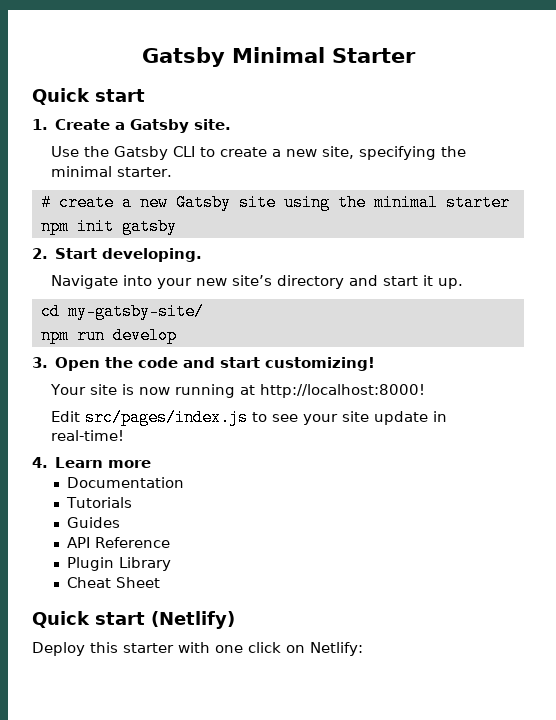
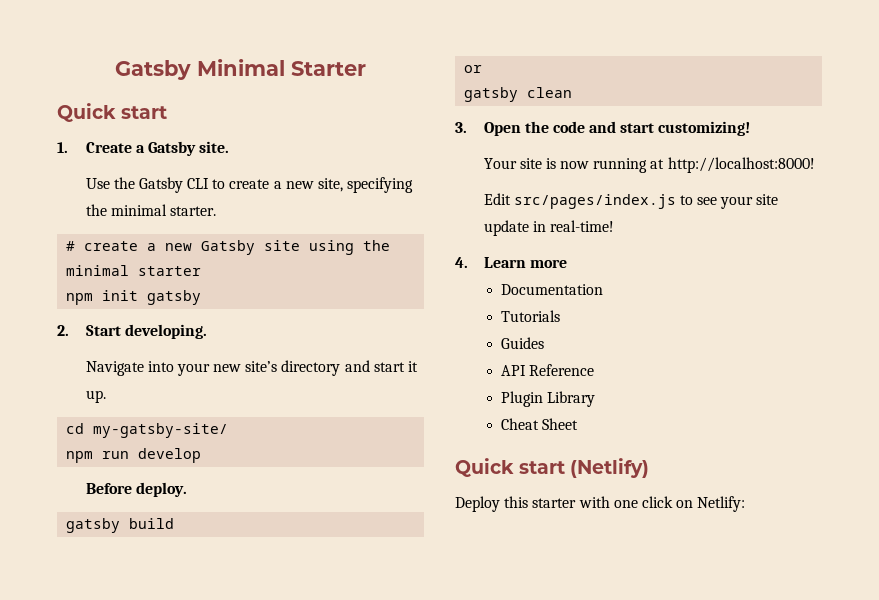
+ Before deploy.
+ gatsby build
+ or
+ gatsby clean

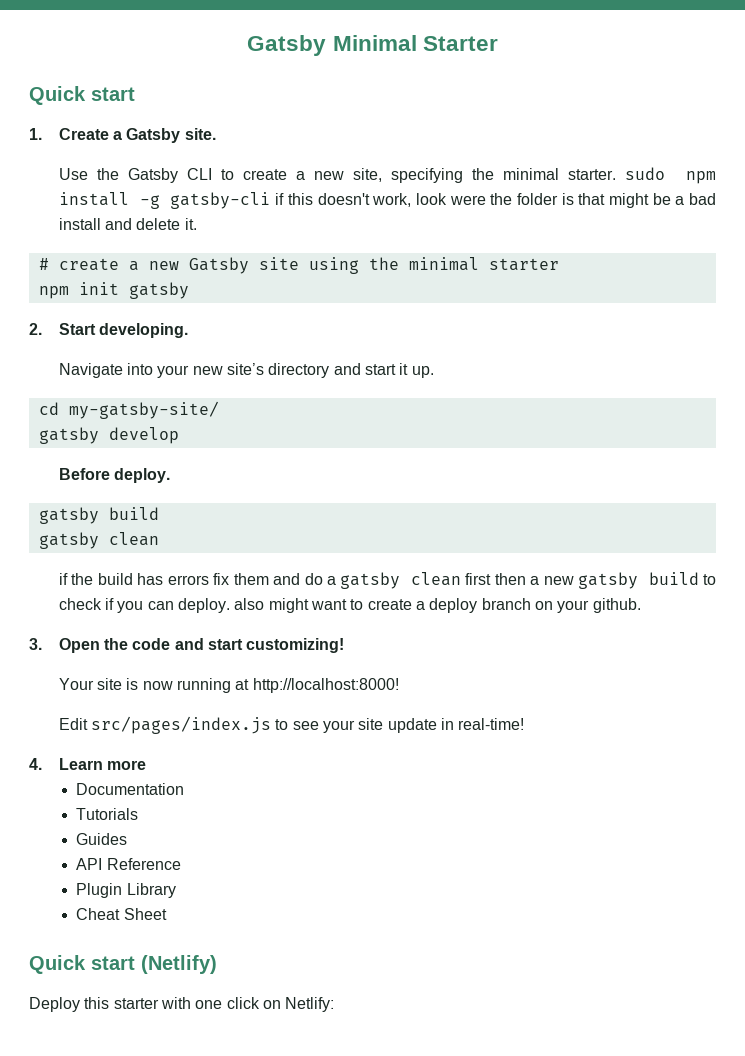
- Use the Gatsby CLI to create a new site, specifying the minimal starter.
+ Use the Gatsby CLI to create a new site, specifying the minimal starter. sudo npm install -g gatsby-cli if this doesn't work, look were the folder is that might be a bad install and delete it.
- npm run develop
+ gatsby develop
  Before deploy.
  gatsby build
- or
  gatsby clean
+ if the build has errors fix them and do a gatsby clean first then a new gatsby build to check if you can deploy. also might want to create a deploy branch on your github.

